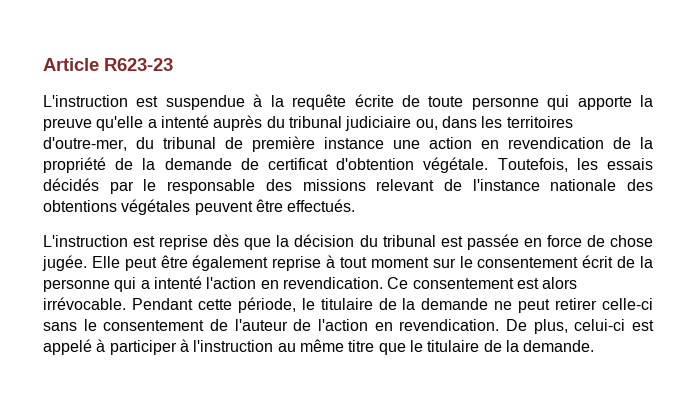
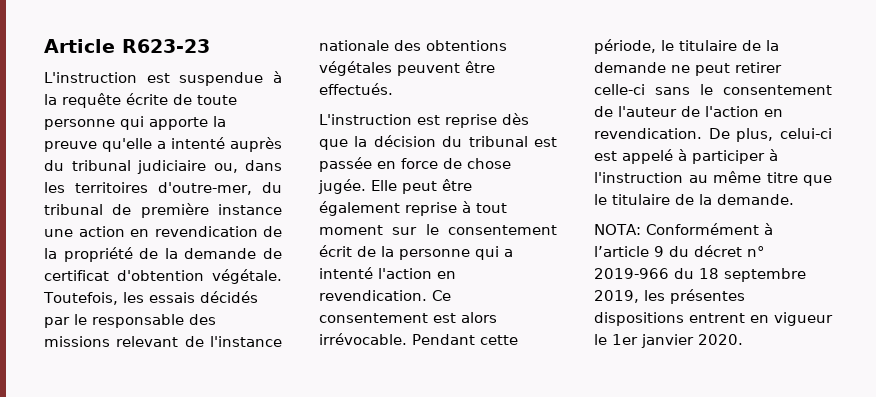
+ NOTA: Conformément à l’article 9 du décret n° 2019-966 du 18 septembre 2019, les présentes dispositions entrent en vigueur le 1er janvier 2020.

